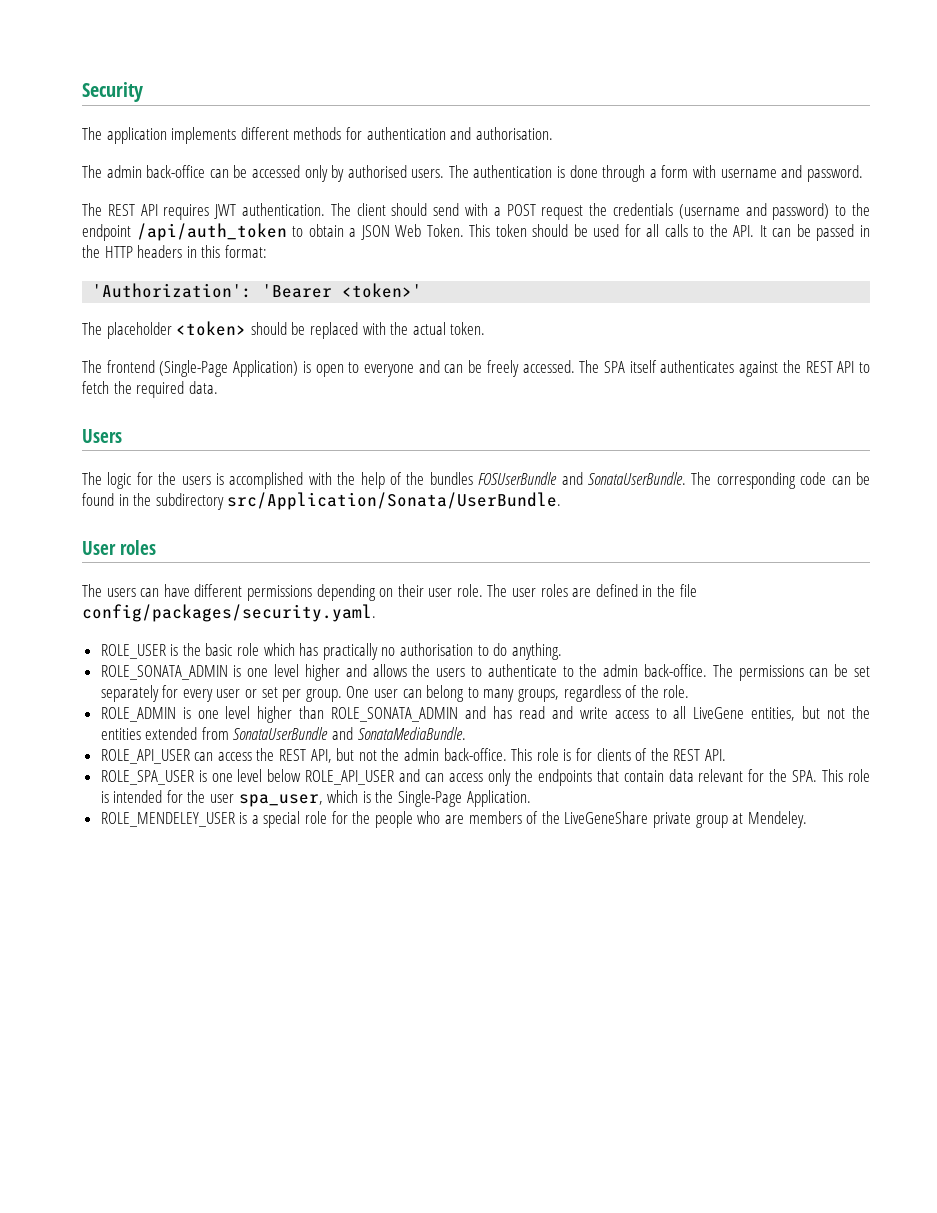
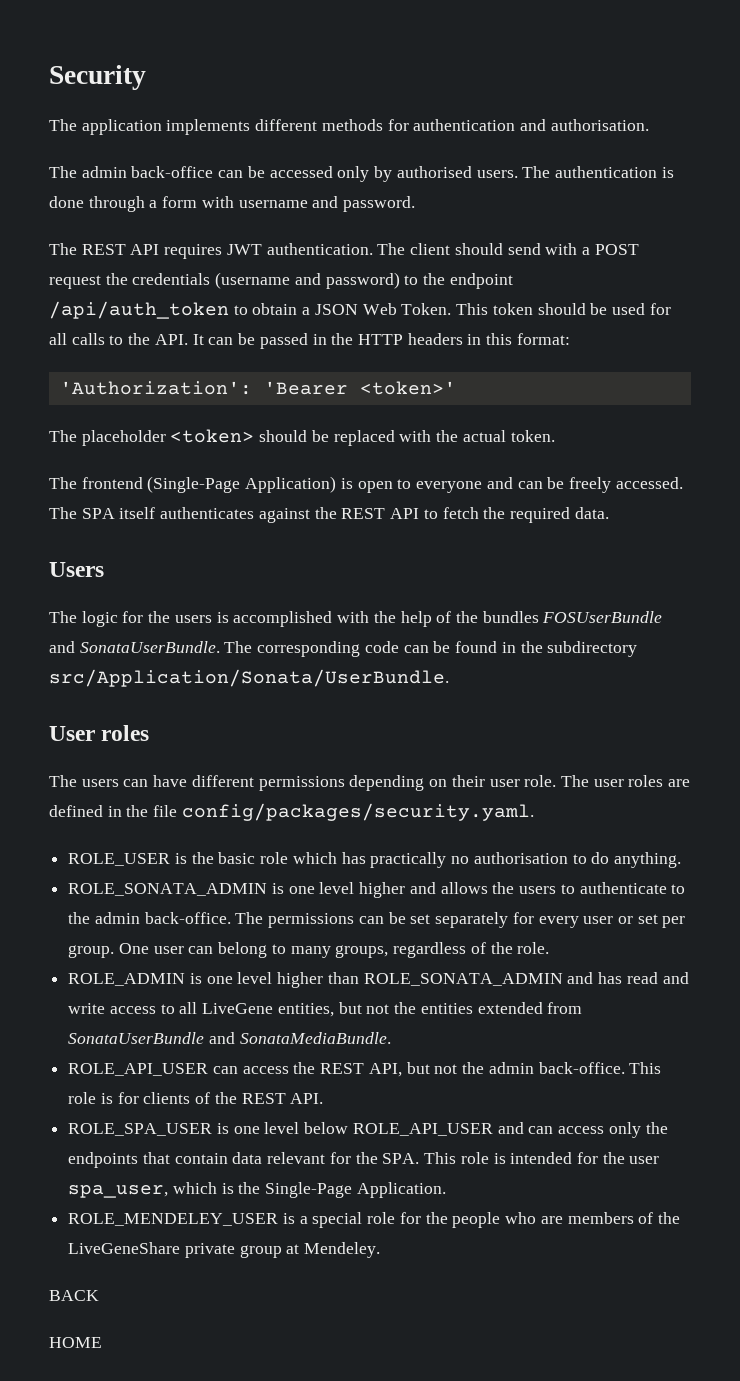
+ BACK
+ HOME

